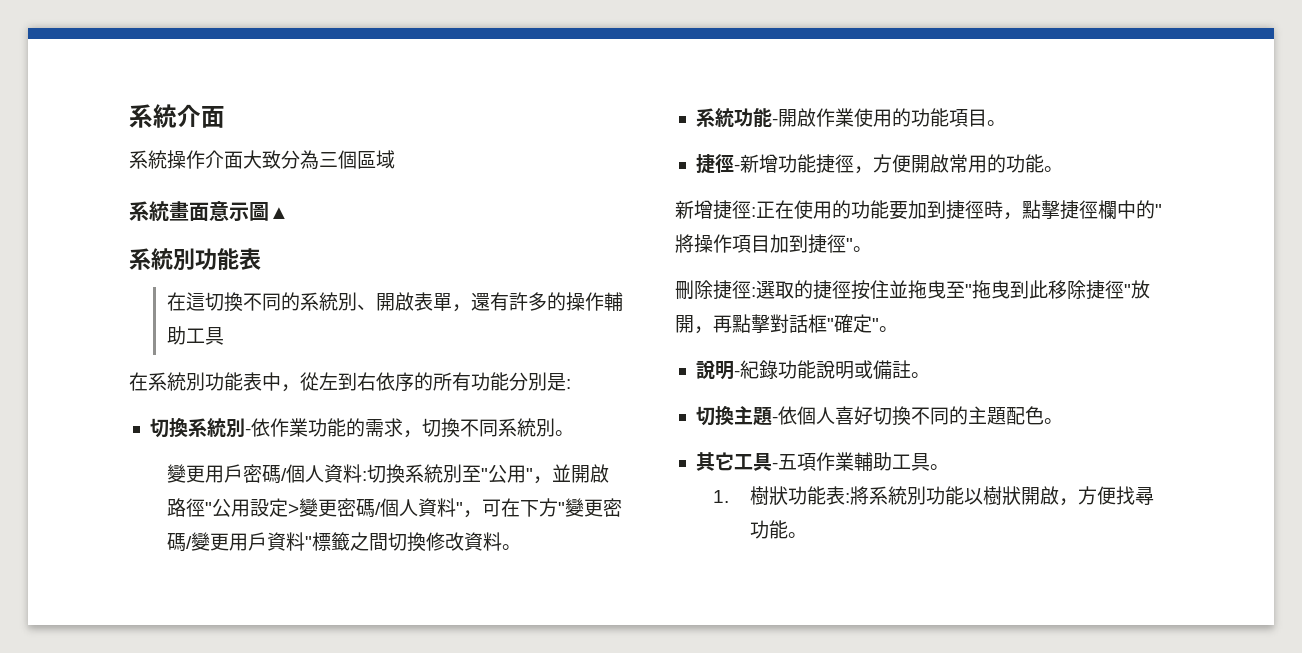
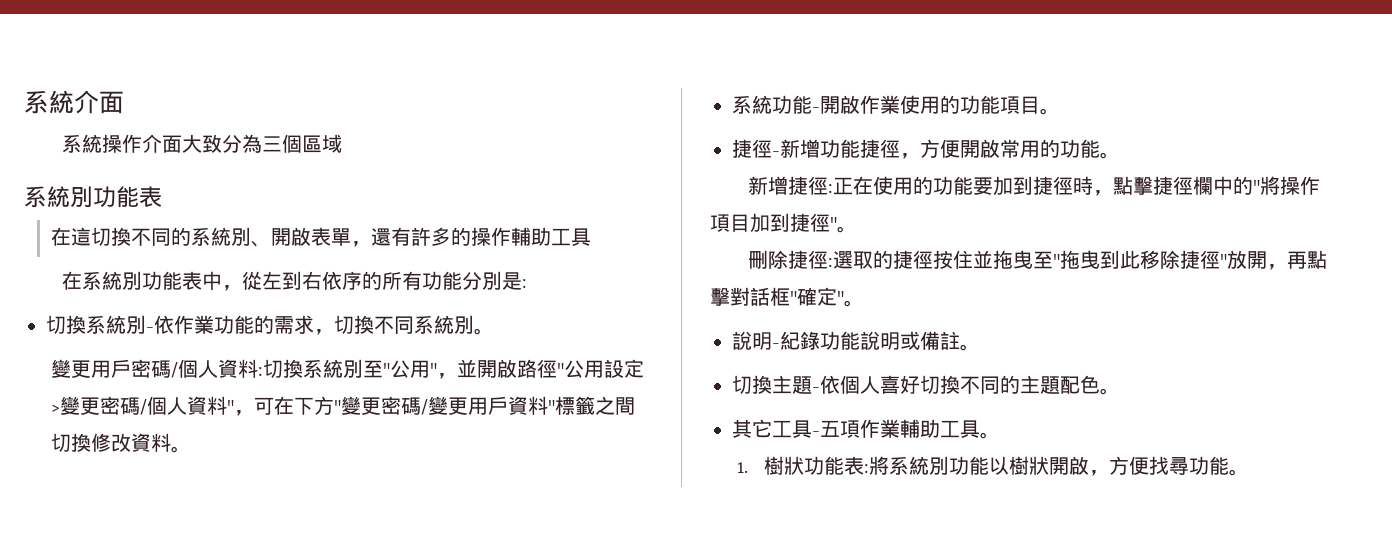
- 系統畫面意示圖▲

